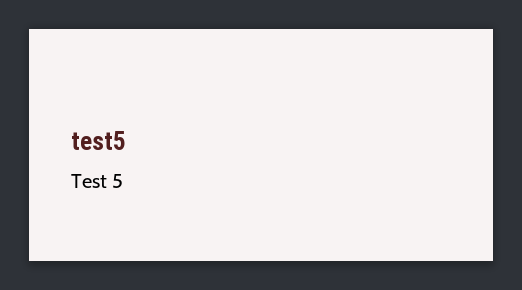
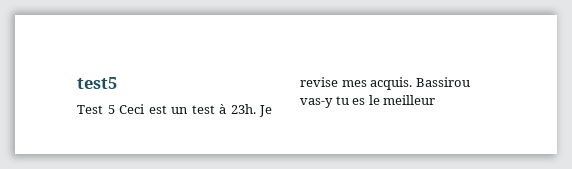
- Test 5
+ Test 5 Ceci est un test à 23h. Je revise mes acquis. Bassirou vas-y tu es le meilleur

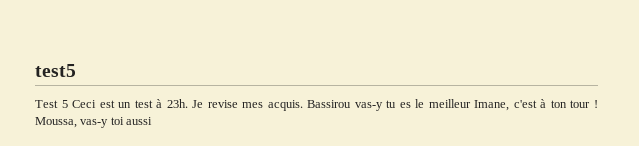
- Bassirou vas-y tu es le meilleur
+ Bassirou vas-y tu es le meilleur Imane, c'est à ton tour ! Moussa, vas-y toi aussi

